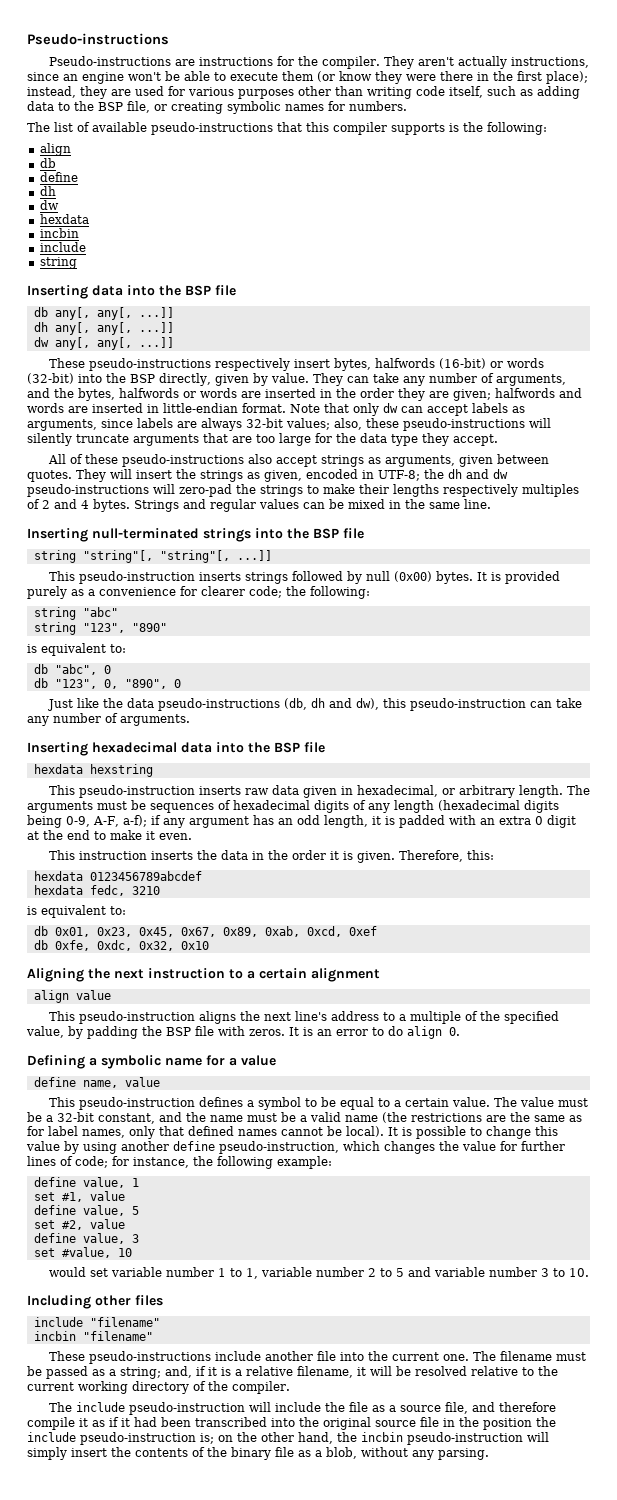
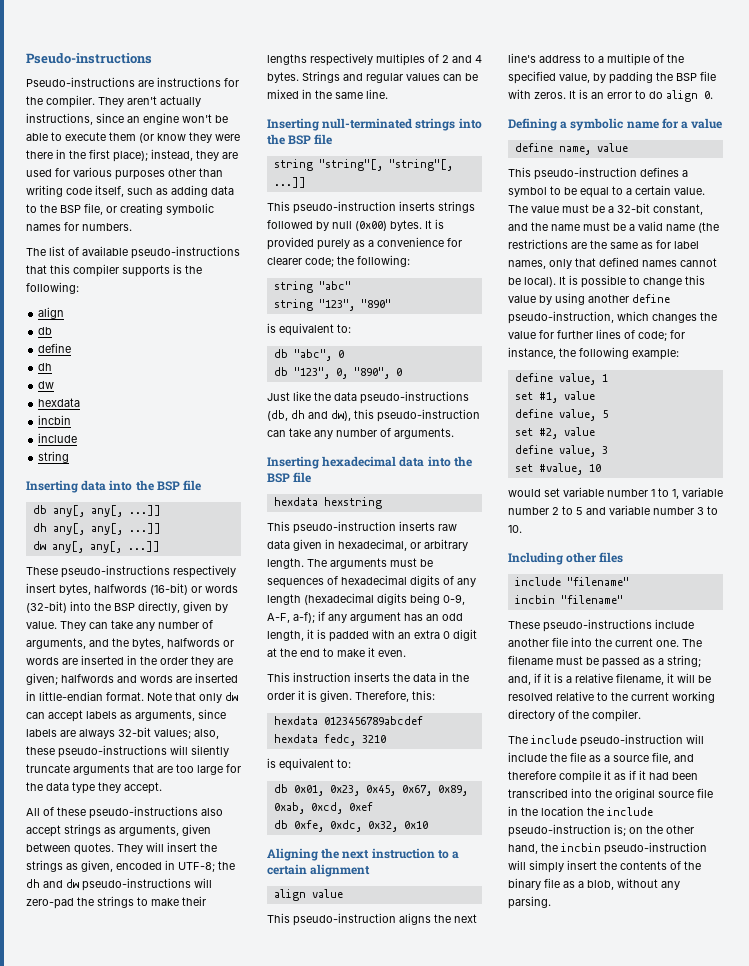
- The include pseudo-instruction will include the file as a source file, and therefore compile it as if it had been transcribed into the original source file in the position the include pseudo-instruction is; on the other hand, the incbin pseudo-instruction will simply insert the contents of the binary file as a blob, without any parsing.
+ The include pseudo-instruction will include the file as a source file, and therefore compile it as if it had been transcribed into the original source file in the location the include pseudo-instruction is; on the other hand, the incbin pseudo-instruction will simply insert the contents of the binary file as a blob, without any parsing.

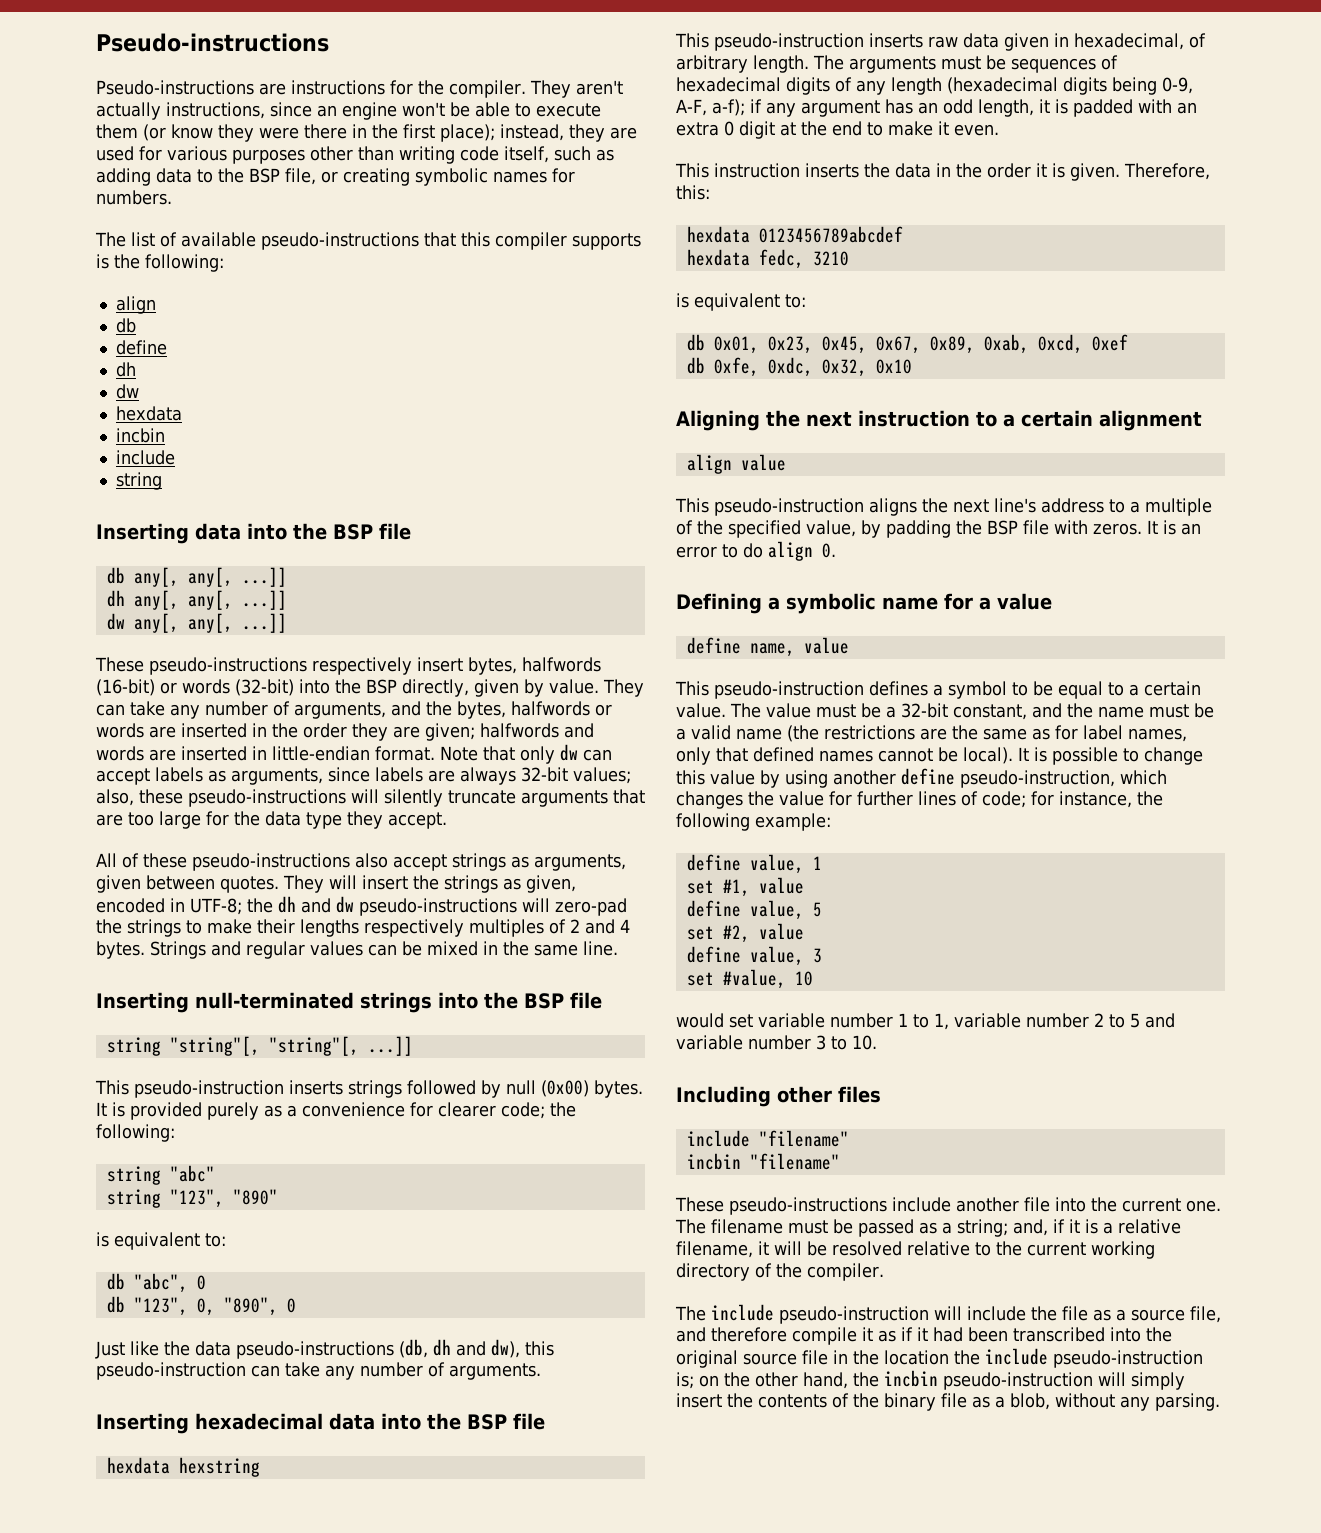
- This pseudo-instruction inserts raw data given in hexadecimal, or arbitrary length.
+ This pseudo-instruction inserts raw data given in hexadecimal, of arbitrary length.

